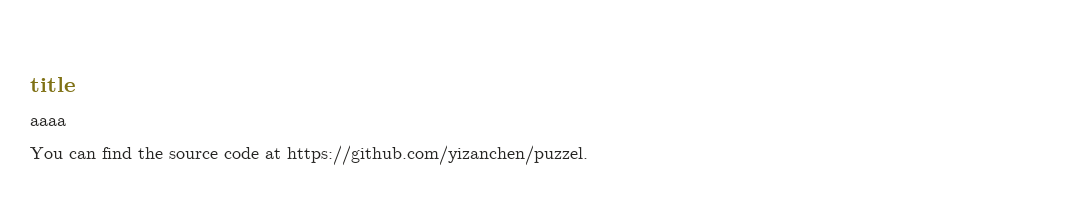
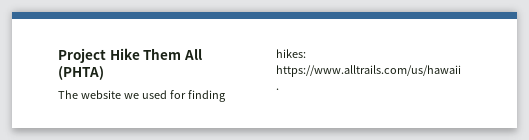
- title
- aaaa
- You can find the source code at https://github.com/yizanchen/puzzel.
+ Project Hike Them All (PHTA)
+ The website we used for finding hikes: https://www.alltrails.com/us/hawaii .

